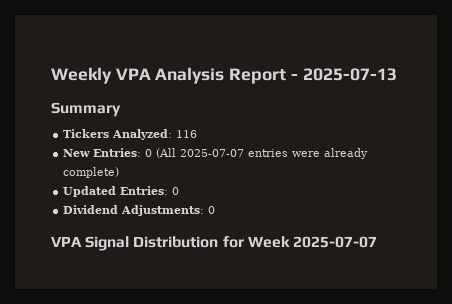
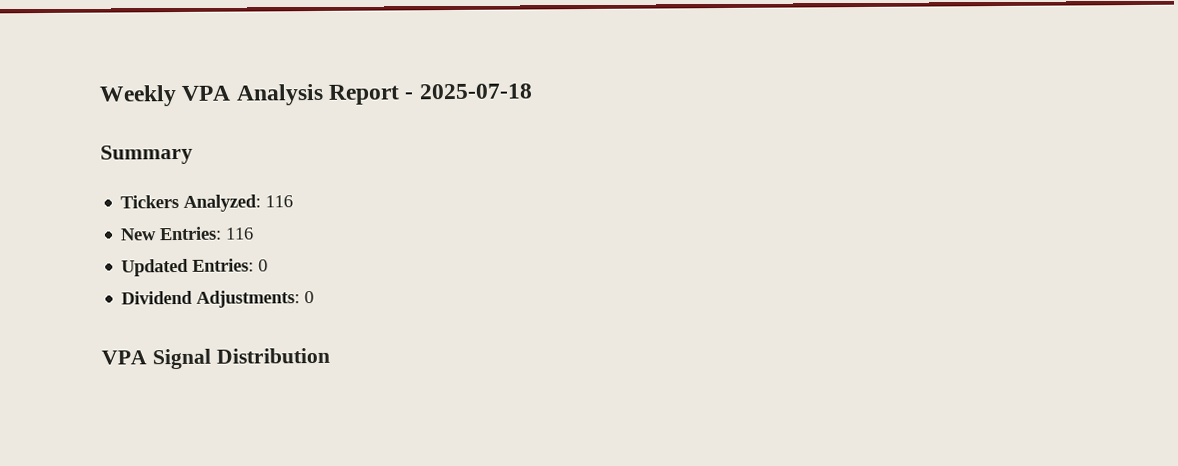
- Weekly VPA Analysis Report - 2025-07-13
+ Weekly VPA Analysis Report - 2025-07-18
- New Entries: 0 (All 2025-07-07 entries were already complete)
+ New Entries: 116
- VPA Signal Distribution for Week 2025-07-07
+ VPA Signal Distribution

